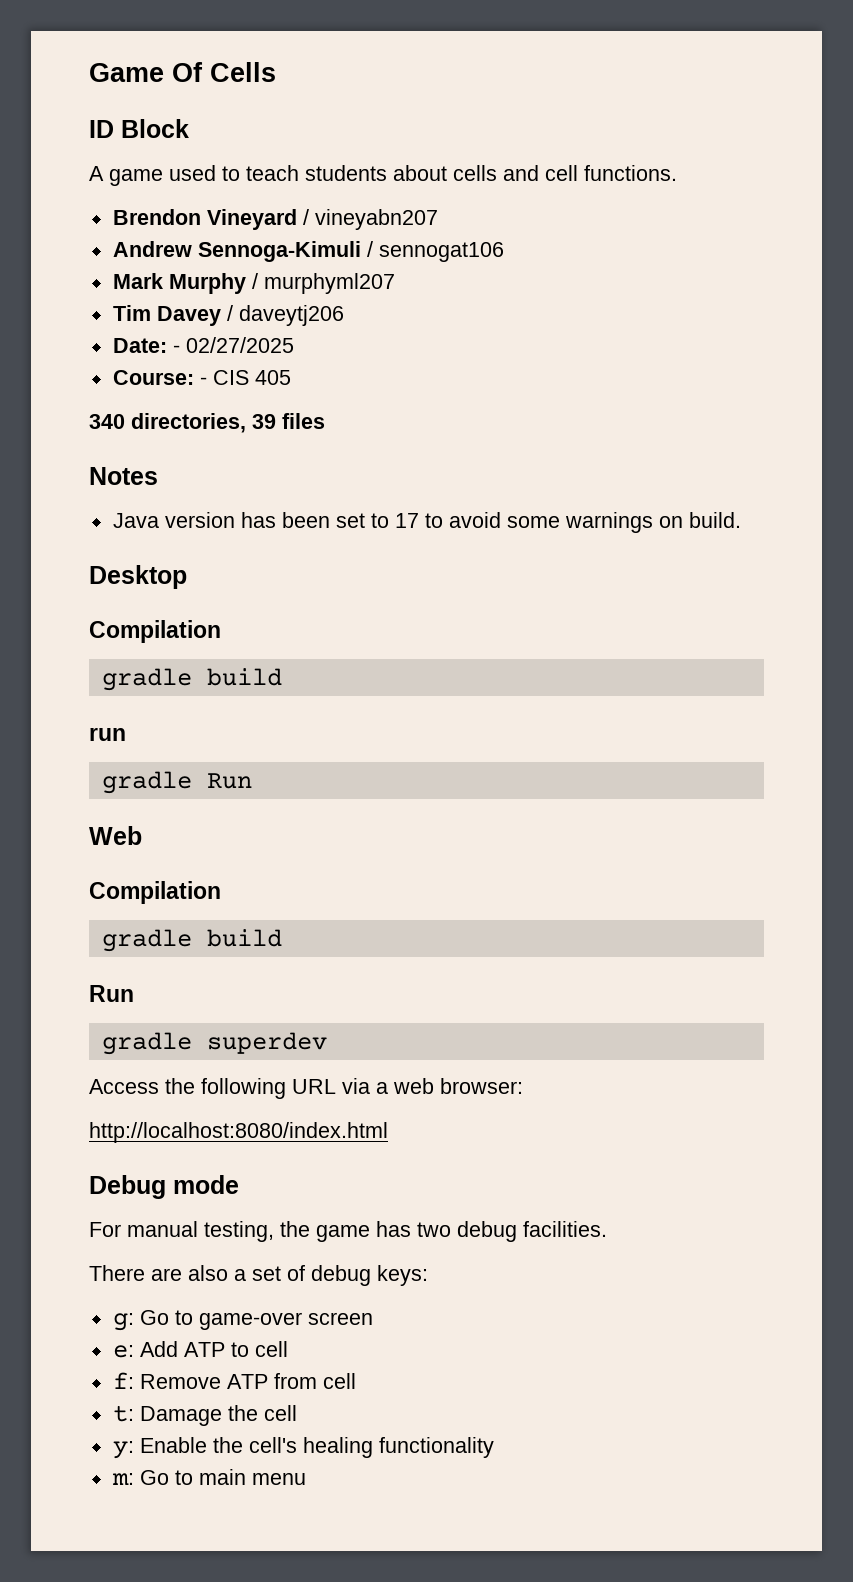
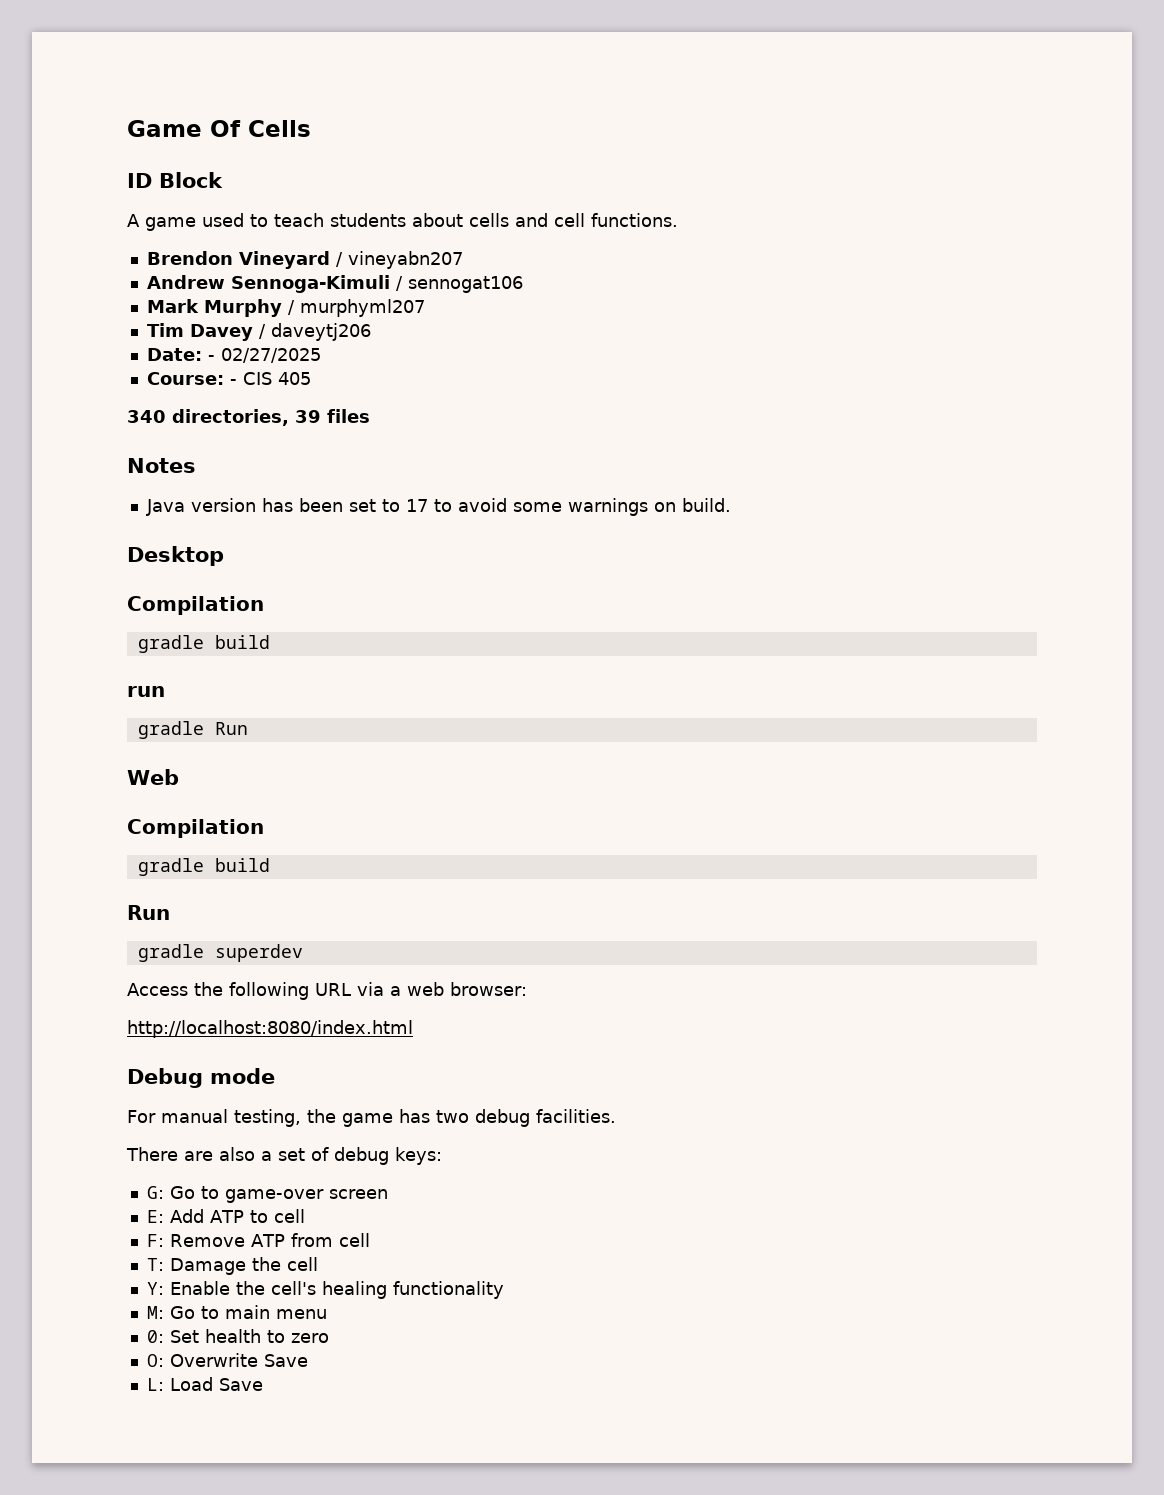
- g: Go to game-over screen
+ G: Go to game-over screen
- e: Add ATP to cell
+ E: Add ATP to cell
- f: Remove ATP from cell
+ F: Remove ATP from cell
- t: Damage the cell
+ T: Damage the cell
- y: Enable the cell's healing functionality
+ Y: Enable the cell's healing functionality
- m: Go to main menu
+ M: Go to main menu
+ 0: Set health to zero
+ O: Overwrite Save
+ L: Load Save

